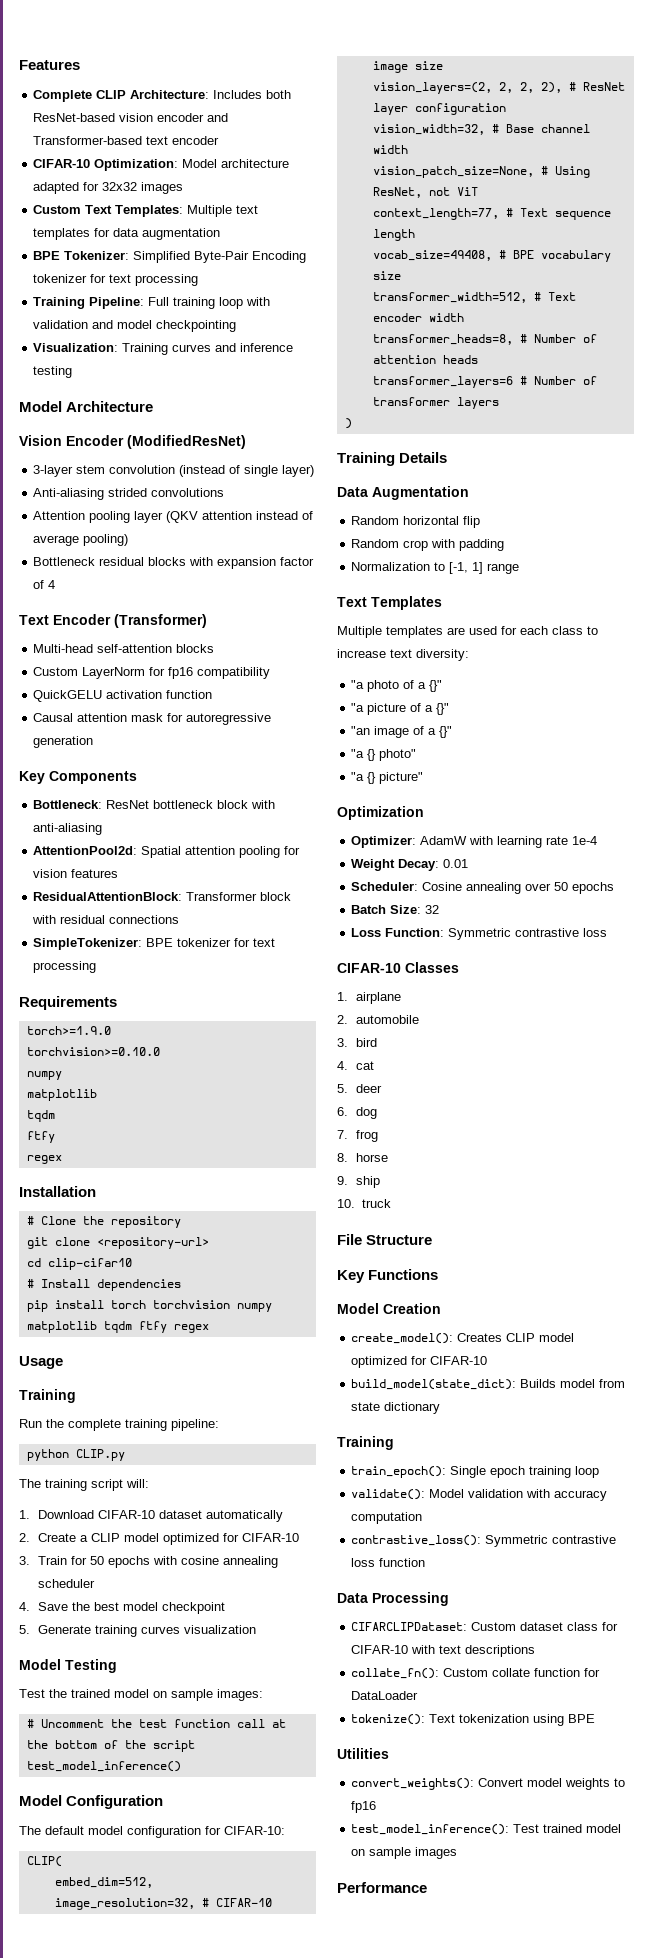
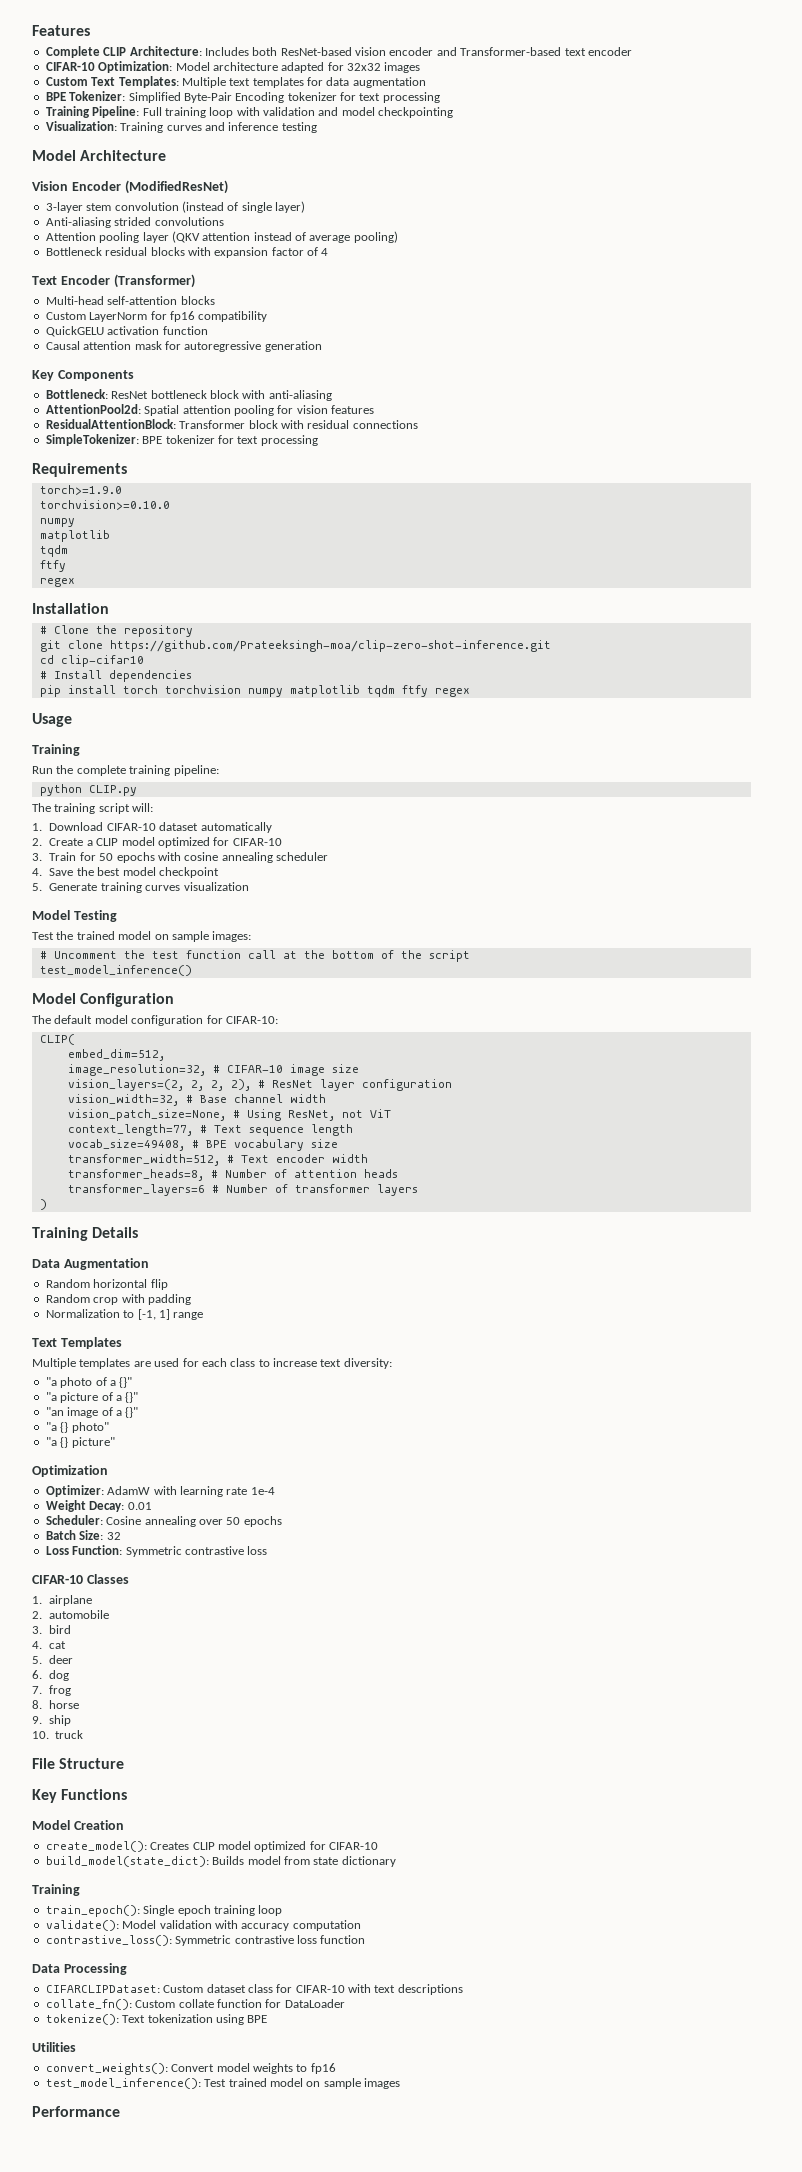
- git clone <repository-url>
+ git clone https://github.com/Prateeksingh-moa/clip-zero-shot-inference.git

